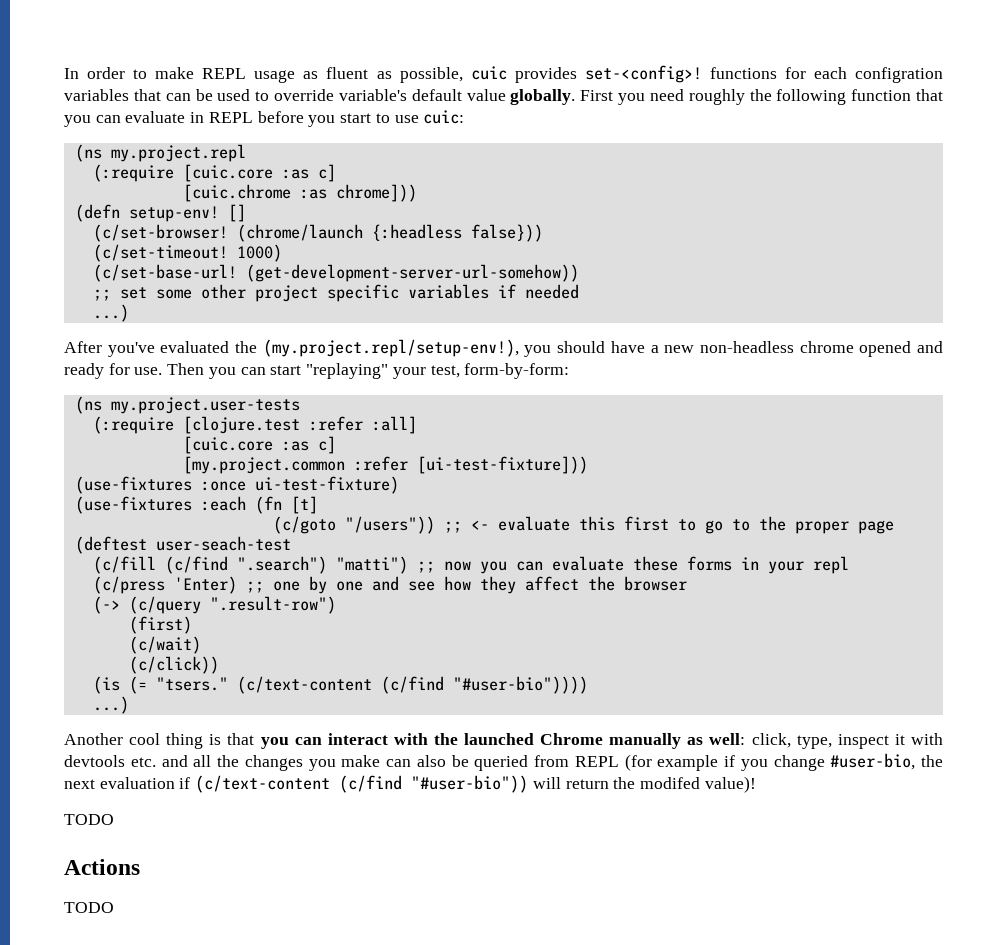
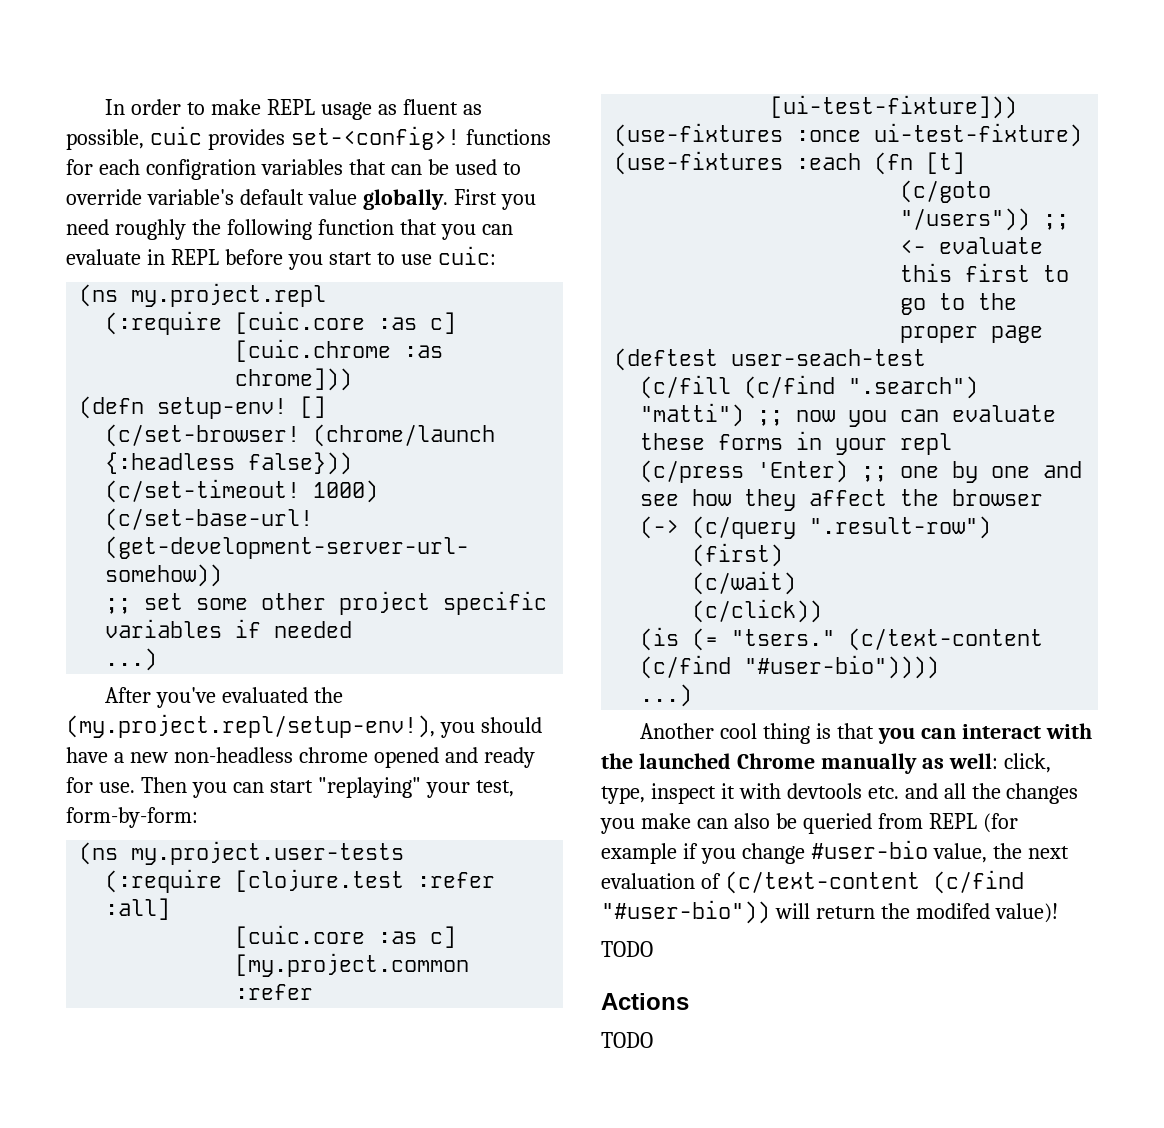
- Another cool thing is that you can interact with the launched Chrome manually as well: click, type, inspect it with devtools etc. and all the changes you make can also be queried from REPL (for example if you change #user-bio, the next evaluation if (c/text-content (c/find "#user-bio")) will return the modifed value)!
+ Another cool thing is that you can interact with the launched Chrome manually as well: click, type, inspect it with devtools etc. and all the changes you make can also be queried from REPL (for example if you change #user-bio value, the next evaluation of (c/text-content (c/find "#user-bio")) will return the modifed value)!

